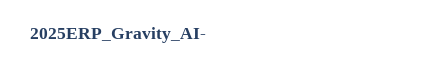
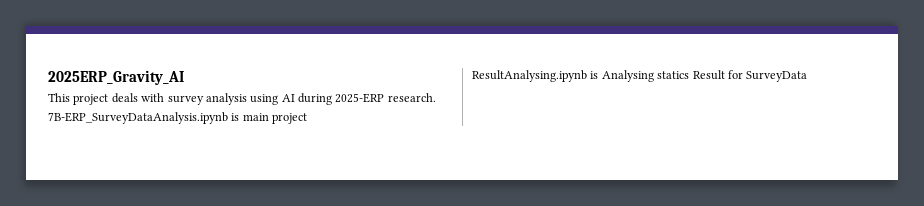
- 2025ERP_Gravity_AI-
+ 2025ERP_Gravity_AI
+ This project deals with survey analysis using AI during 2025-ERP research.
+ 7B-ERP_SurveyDataAnalysis.ipynb is main project
+ ResultAnalysing.ipynb is Analysing statics Result for SurveyData

